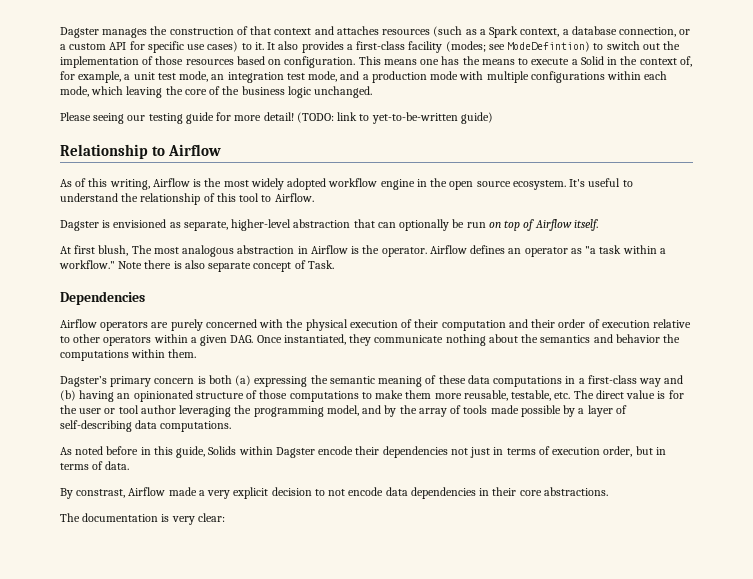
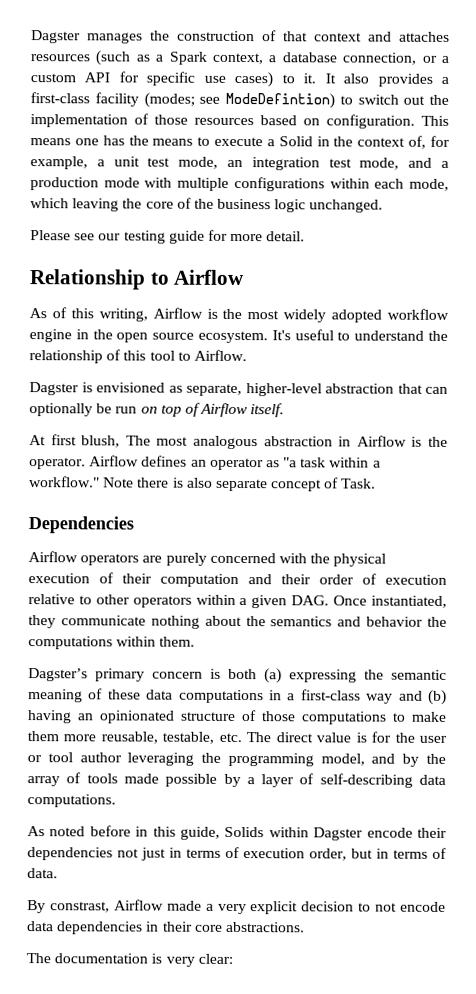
- Please seeing our testing guide for more detail! (TODO: link to yet-to-be-written guide)
+ Please see our testing guide for more detail.

